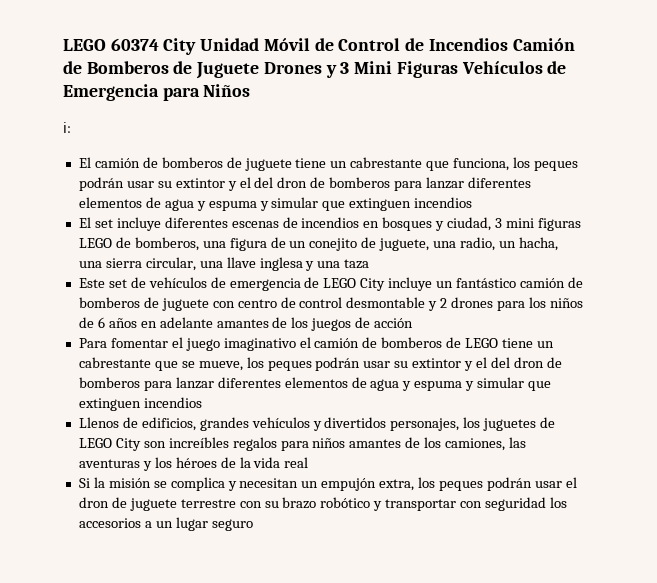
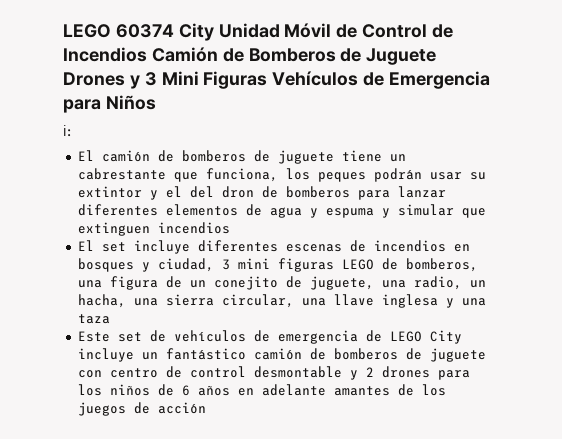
- Para fomentar el juego imaginativo el camión de bomberos de LEGO tiene un cabrestante que se mueve, los peques podrán usar su extintor y el del dron de bomberos para lanzar diferentes elementos de agua y espuma y simular que extinguen incendios
- Llenos de edificios, grandes vehículos y divertidos personajes, los juguetes de LEGO City son increíbles regalos para niños amantes de los camiones, las aventuras y los héroes de la vida real
- Si la misión se complica y necesitan un empujón extra, los peques podrán usar el dron de juguete terrestre con su brazo robótico y transportar con seguridad los accesorios a un lugar seguro

